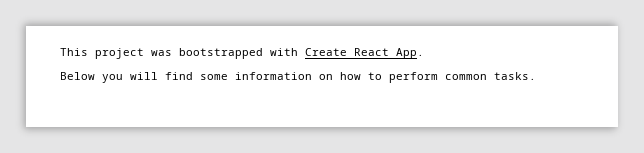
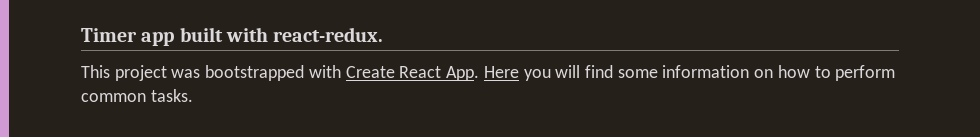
+ Timer app built with react-redux.
- This project was bootstrapped with Create React App.
- Below you will find some information on how to perform common tasks.
+ This project was bootstrapped with Create React App. Here you will find some information on how to perform common tasks.

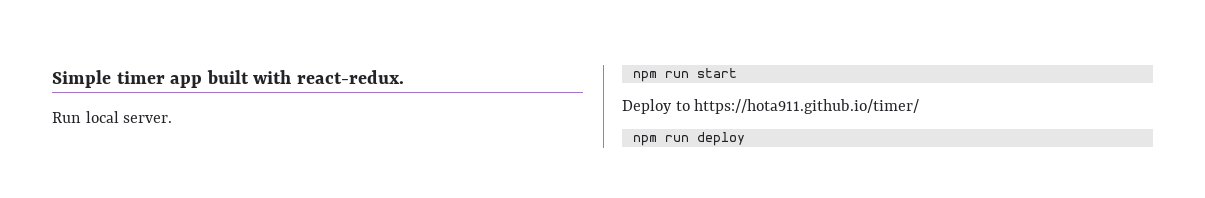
- Timer app built with react-redux.
+ Simple timer app built with react-redux.
- This project was bootstrapped with Create React App. Here you will find some information on how to perform common tasks.
+ Run local server.
+ npm run start
+ Deploy to https://hota911.github.io/timer/
+ npm run deploy

